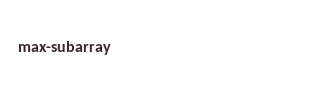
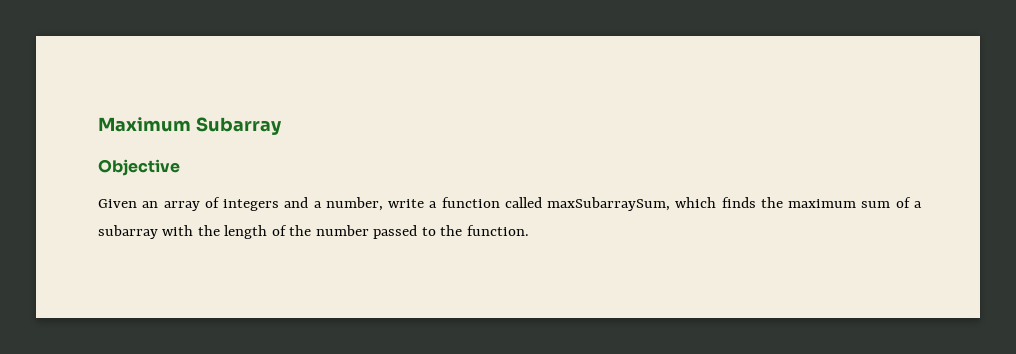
- max-subarray
+ Maximum Subarray
+ Objective
+ Given an array of integers and a number, write a function called maxSubarraySum, which finds the maximum sum of a subarray with the length of the number passed to the function.

